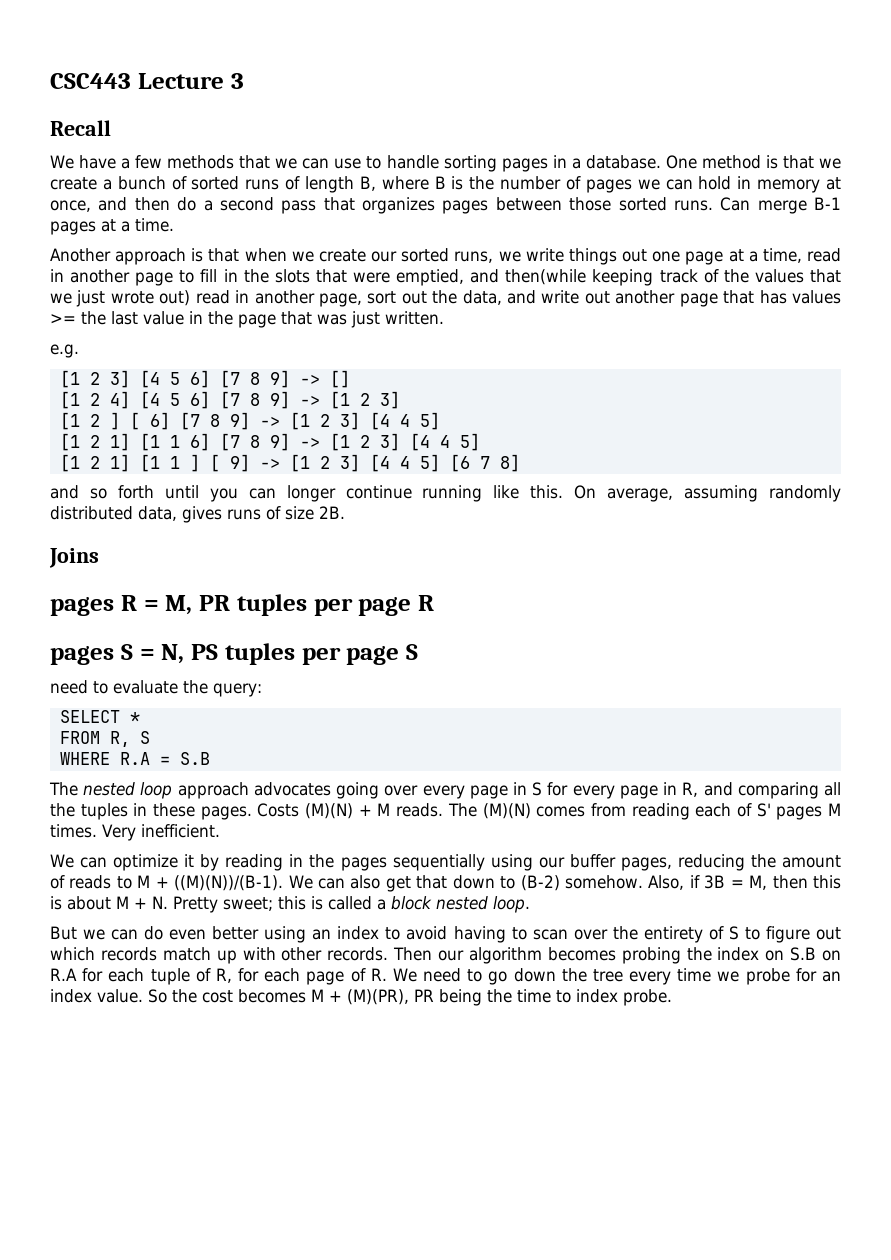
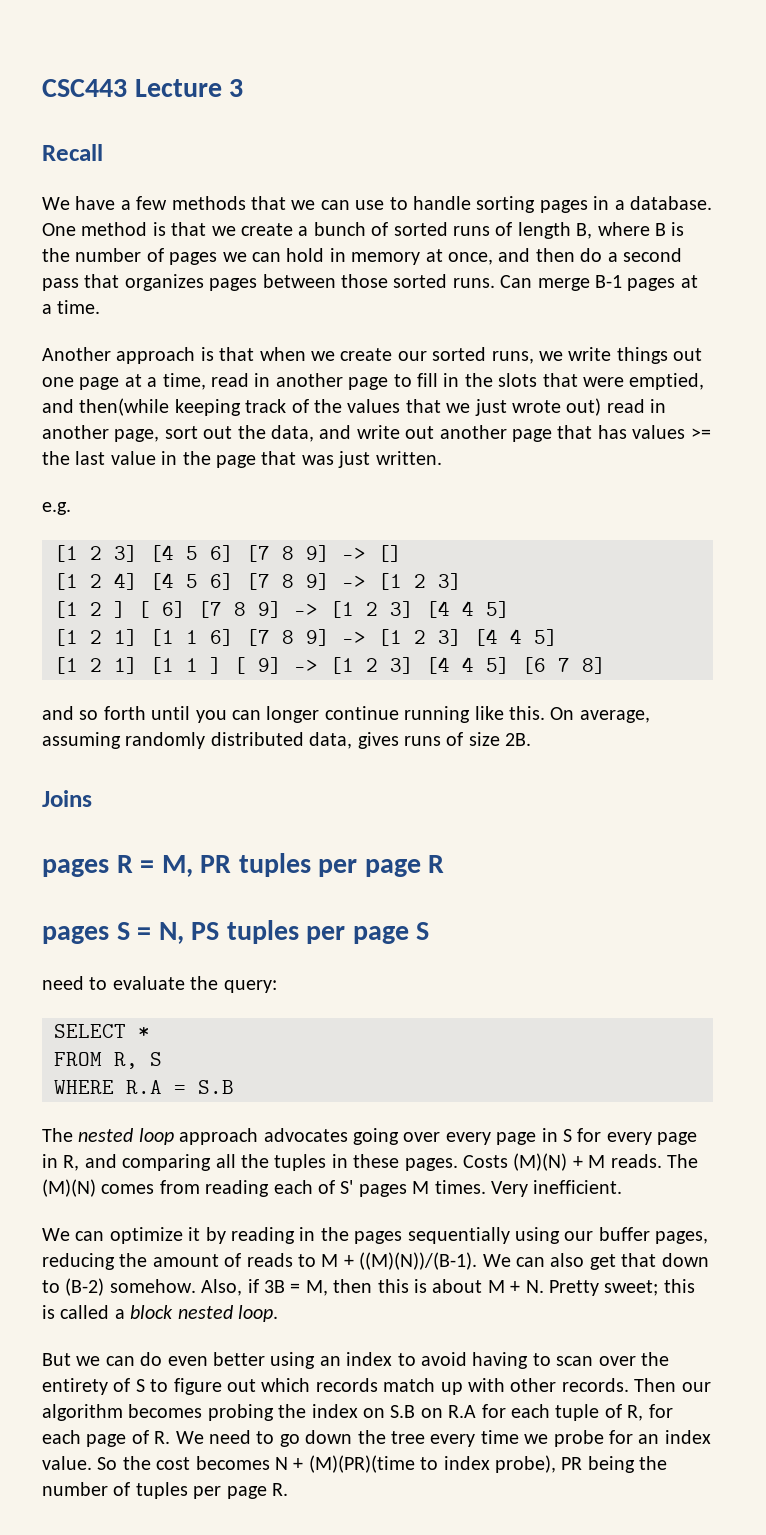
- So the cost becomes M + (M)(PR), PR being the time to index probe.
+ So the cost becomes N + (M)(PR)(time to index probe), PR being the number of tuples per page R.

